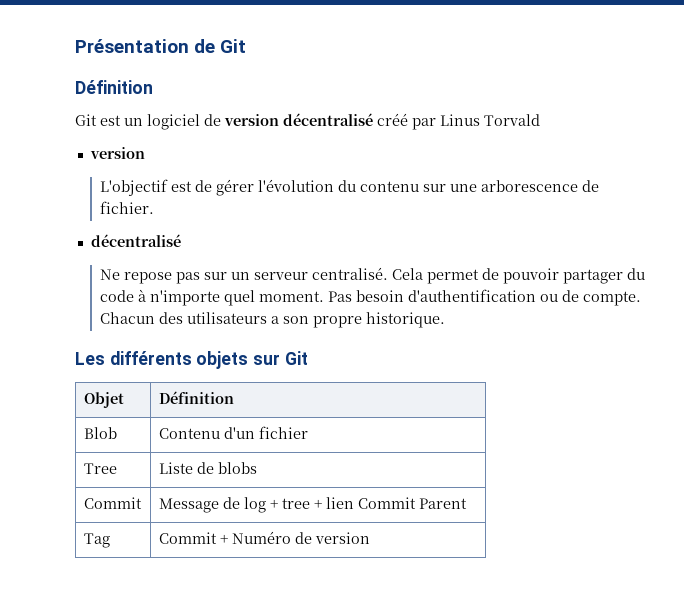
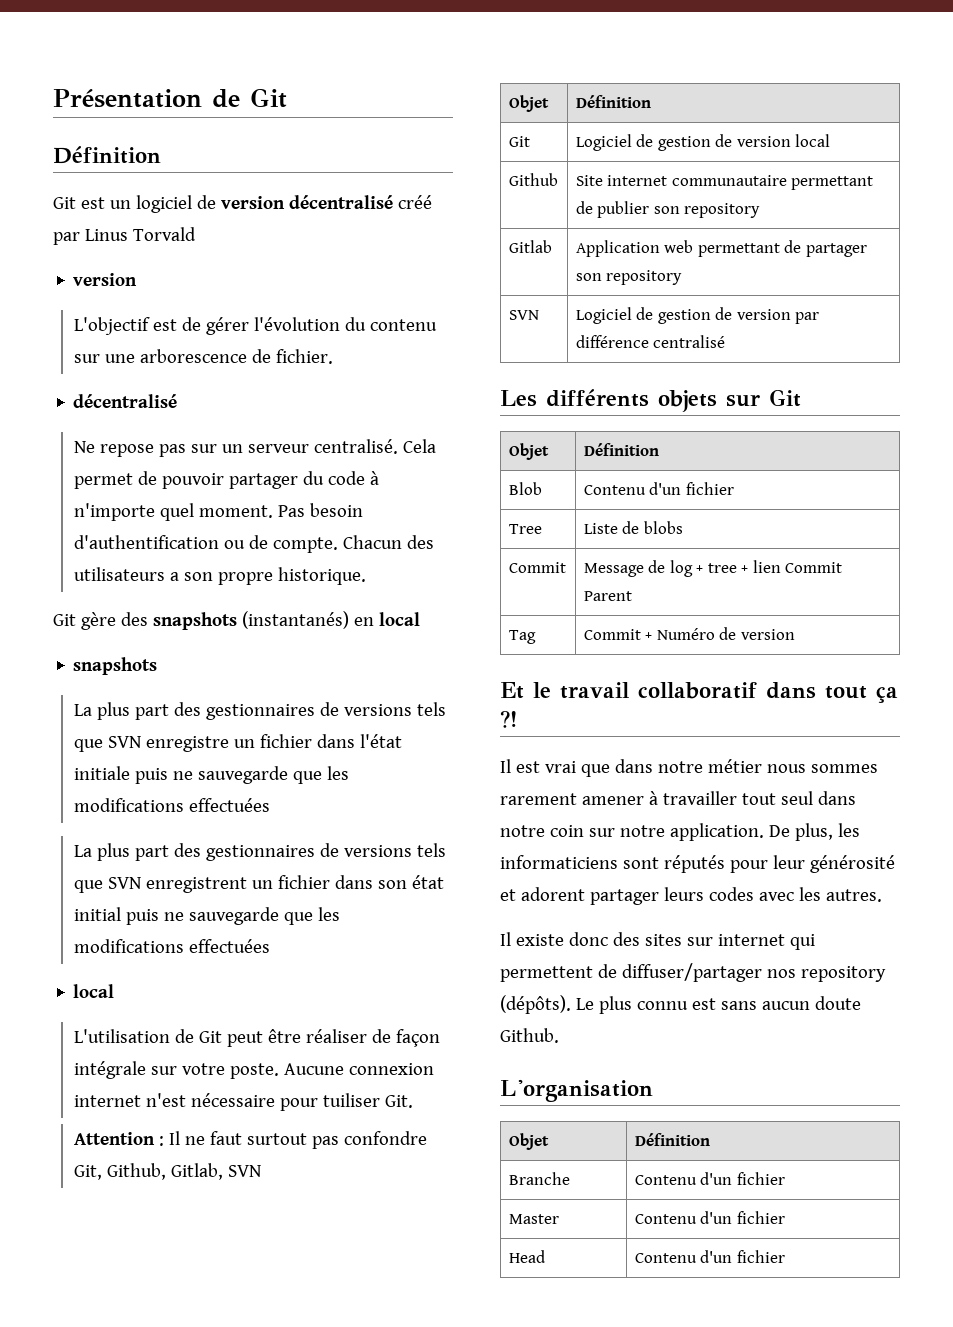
+ Git gère des snapshots (instantanés) en local
+ snapshots
+ La plus part des gestionnaires de versions tels que SVN enregistre un fichier dans l'état initiale puis ne sauvegarde que les modifications effectuées
+ La plus part des gestionnaires de versions tels que SVN enregistrent un fichier dans son état initial puis ne sauvegarde que les modifications effectuées
+ local
+ L'utilisation de Git peut être réaliser de façon intégrale sur votre poste. Aucune connexion internet n'est nécessaire pour tuiliser Git.
+ Attention : Il ne faut surtout pas confondre Git, Github, Gitlab, SVN
+ Objet | Définition
+ Git | Logiciel de gestion de version local
+ Github | Site internet communautaire permettant de publier son repository
+ Gitlab | Application web permettant de partager son repository
+ SVN | Logiciel de gestion de version par différence centralisé
+ Et le travail collaboratif dans tout ça ?!
+ Il est vrai que dans notre métier nous sommes rarement amener à travailler tout seul dans notre coin sur notre application. De plus, les informaticiens sont réputés pour leur générosité et adorent partager leurs codes avec les autres.
+ Il existe donc des sites sur internet qui permettent de diffuser/partager nos repository (dépôts). Le plus connu est sans aucun doute Github.
+ L'organisation
+ Objet | Définition
+ Branche | Contenu d'un fichier
+ Master | Contenu d'un fichier
+ Head | Contenu d'un fichier

